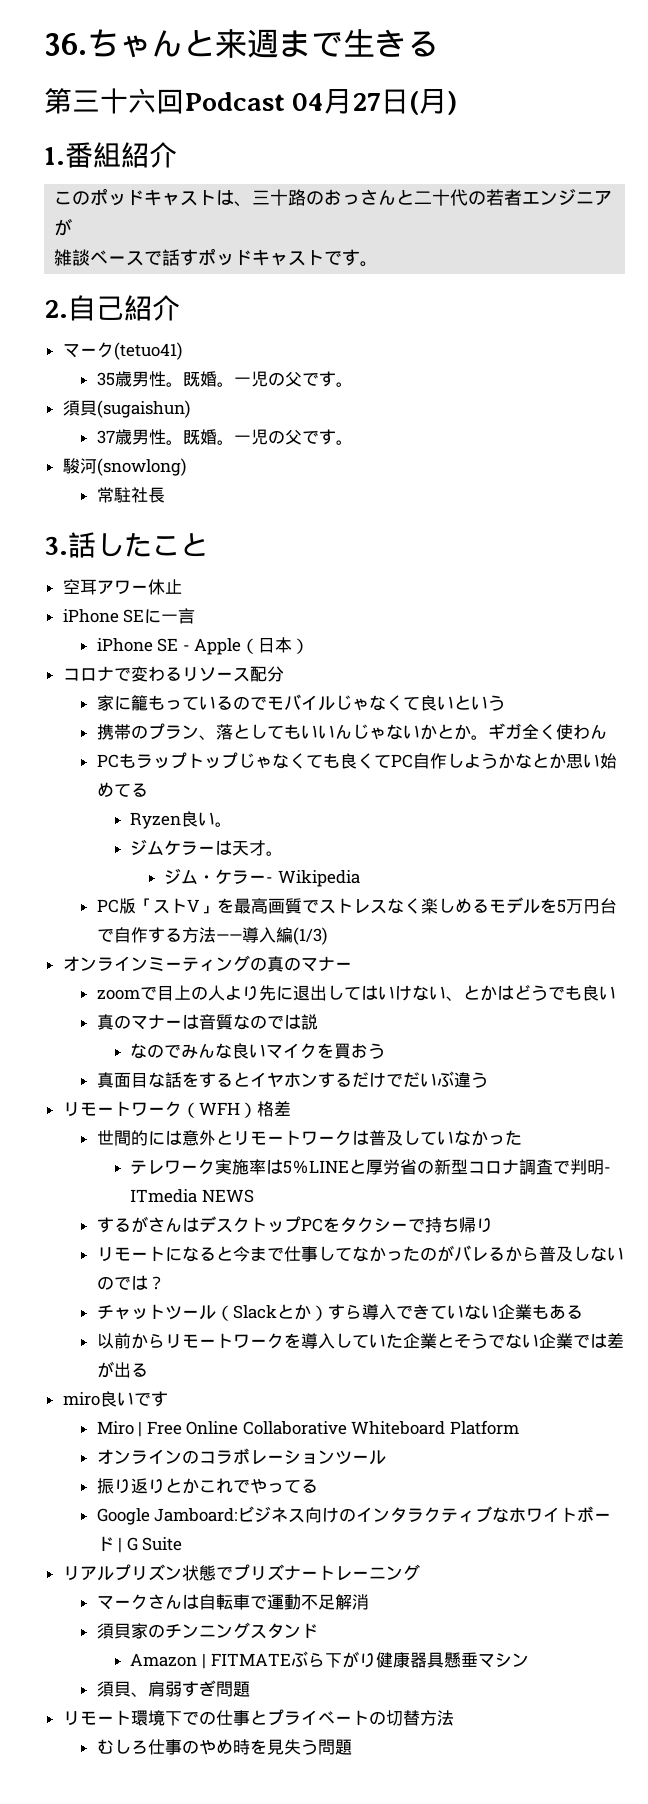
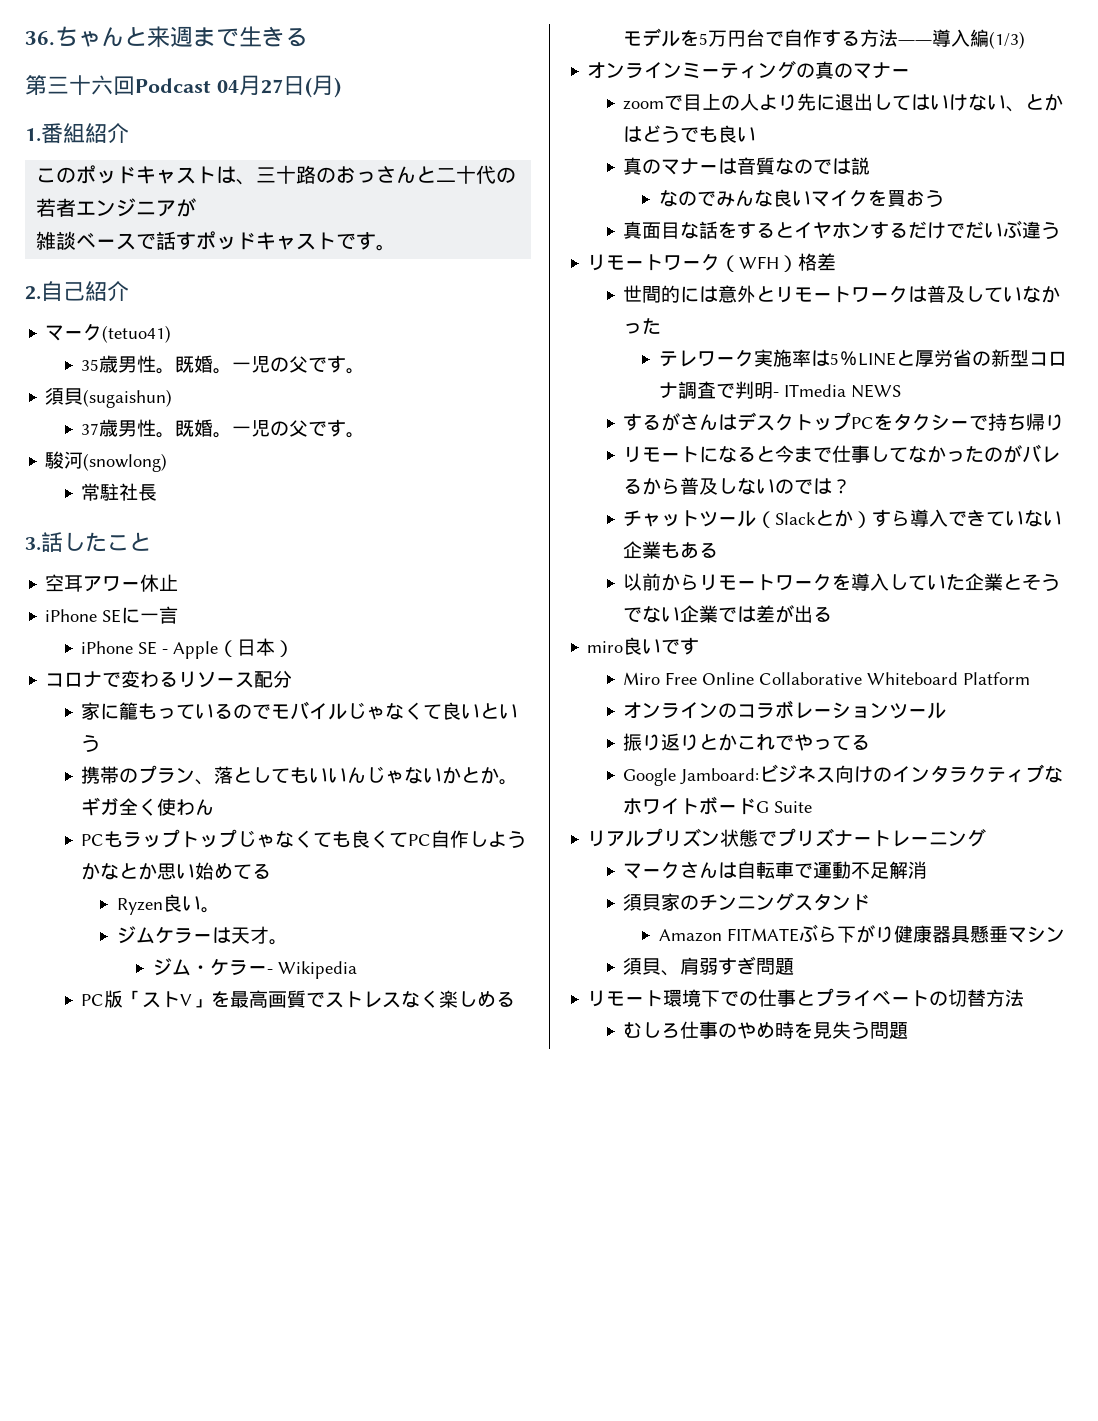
- Miro | Free Online Collaborative Whiteboard Platform
+ Miro Free Online Collaborative Whiteboard Platform
- Google Jamboard:ビジネス向けのインタラクティブなホワイトボード | G Suite
+ Google Jamboard:ビジネス向けのインタラクティブなホワイトボードG Suite
- Amazon | FITMATEぶら下がり健康器具懸垂マシン
+ Amazon FITMATEぶら下がり健康器具懸垂マシン

